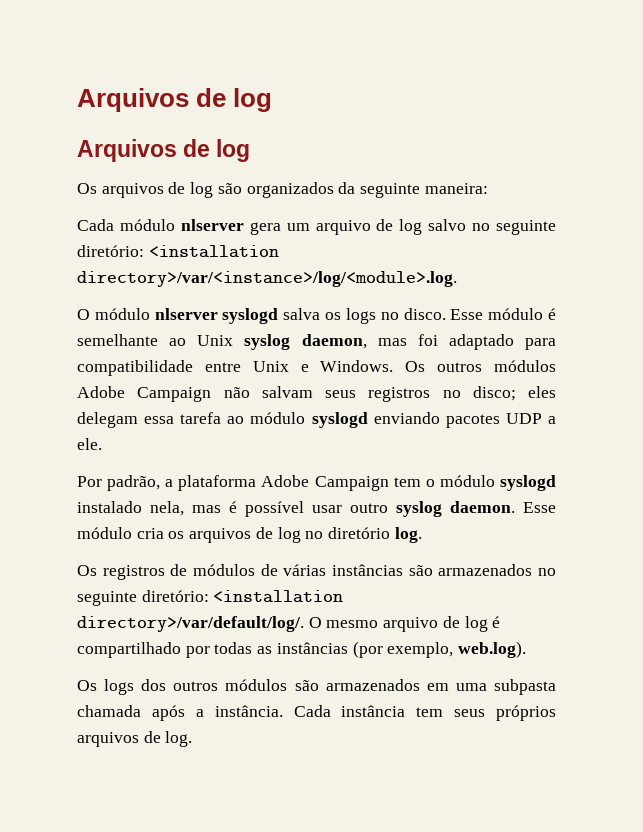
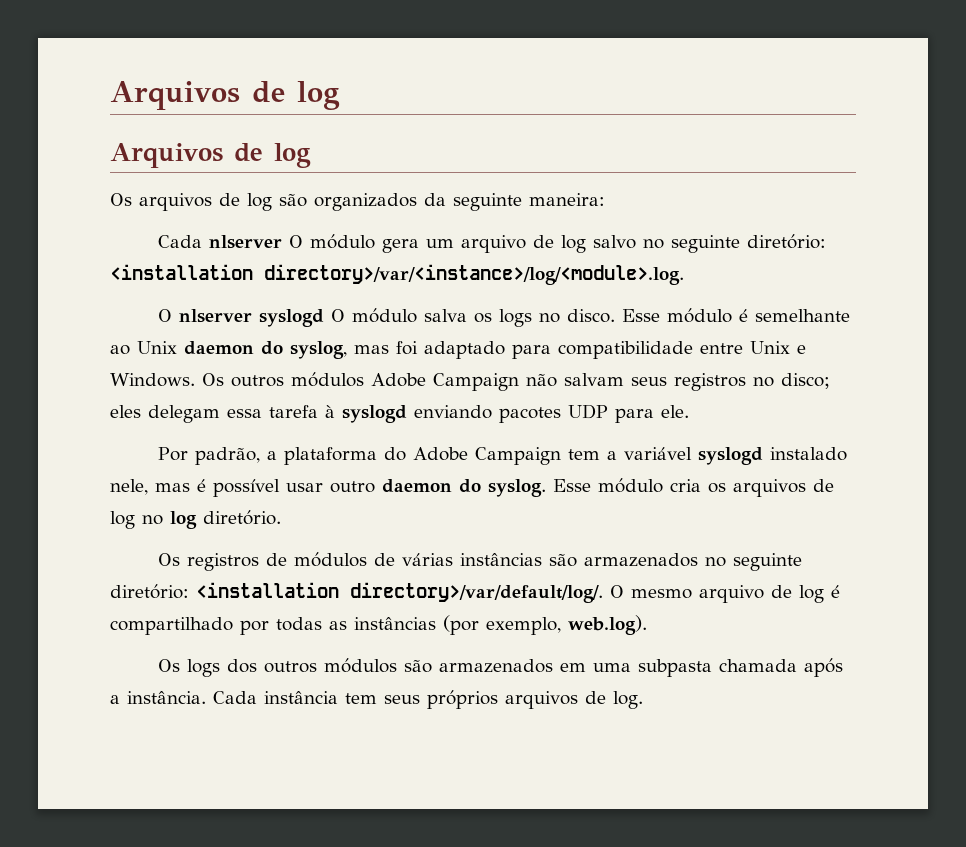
- Cada módulo nlserver gera um arquivo de log salvo no seguinte diretório: <installation directory>/var/<instance>/log/<module>.log.
+ Cada nlserver O módulo gera um arquivo de log salvo no seguinte diretório: <installation directory>/var/<instance>/log/<module>.log.
- O módulo nlserver syslogd salva os logs no disco.
+ O nlserver syslogd O módulo salva os logs no disco.
- Esse módulo é semelhante ao Unix syslog daemon, mas foi adaptado para compatibilidade entre Unix e Windows.
+ Esse módulo é semelhante ao Unix daemon do syslog, mas foi adaptado para compatibilidade entre Unix e Windows.
- Os outros módulos Adobe Campaign não salvam seus registros no disco; eles delegam essa tarefa ao módulo syslogd enviando pacotes UDP a ele.
+ Os outros módulos Adobe Campaign não salvam seus registros no disco; eles delegam essa tarefa à syslogd enviando pacotes UDP para ele.
- Por padrão, a plataforma Adobe Campaign tem o módulo syslogd instalado nela, mas é possível usar outro syslog daemon.
+ Por padrão, a plataforma do Adobe Campaign tem a variável syslogd instalado nele, mas é possível usar outro daemon do syslog.
- Esse módulo cria os arquivos de log no diretório log.
+ Esse módulo cria os arquivos de log no log diretório.

